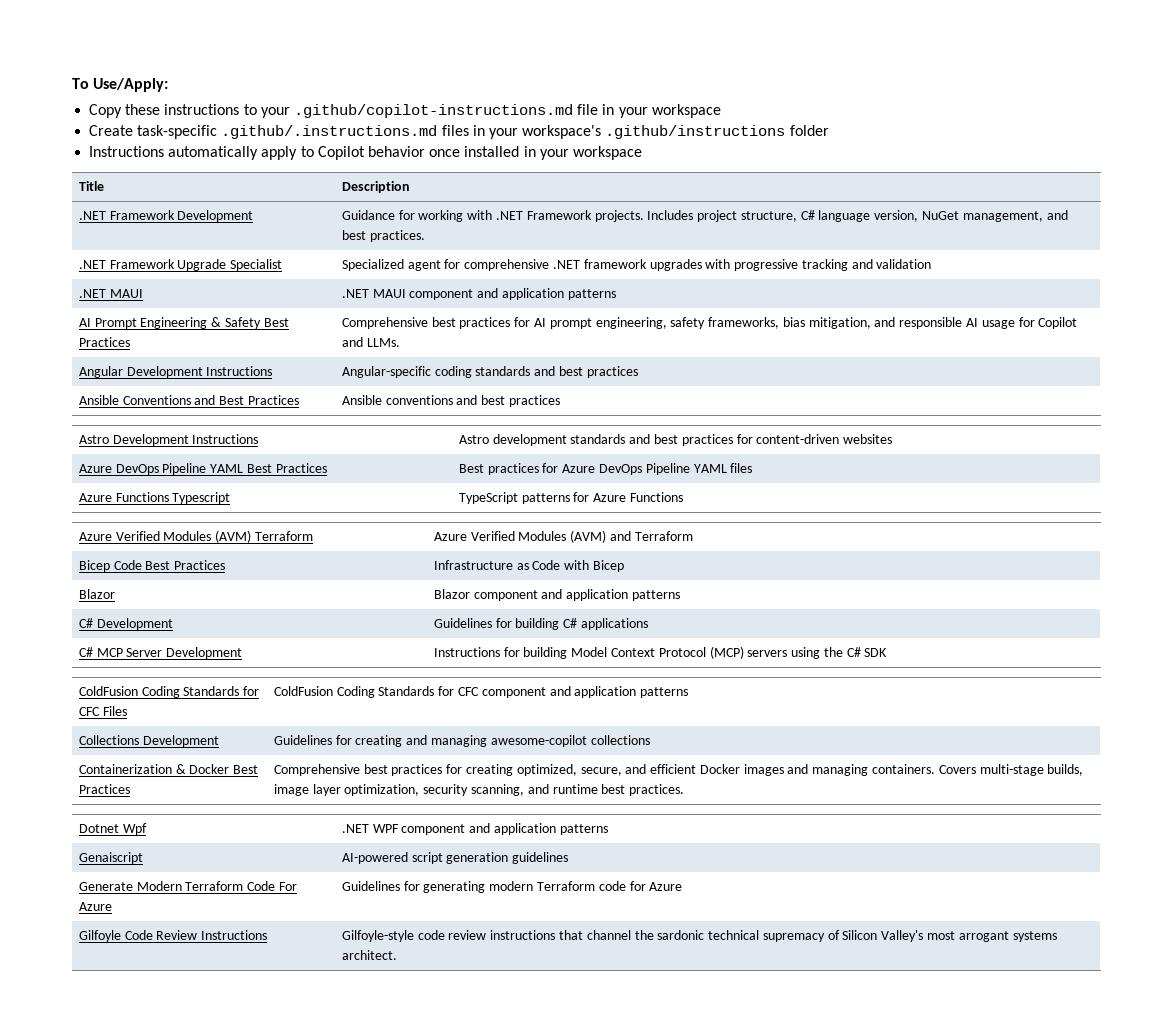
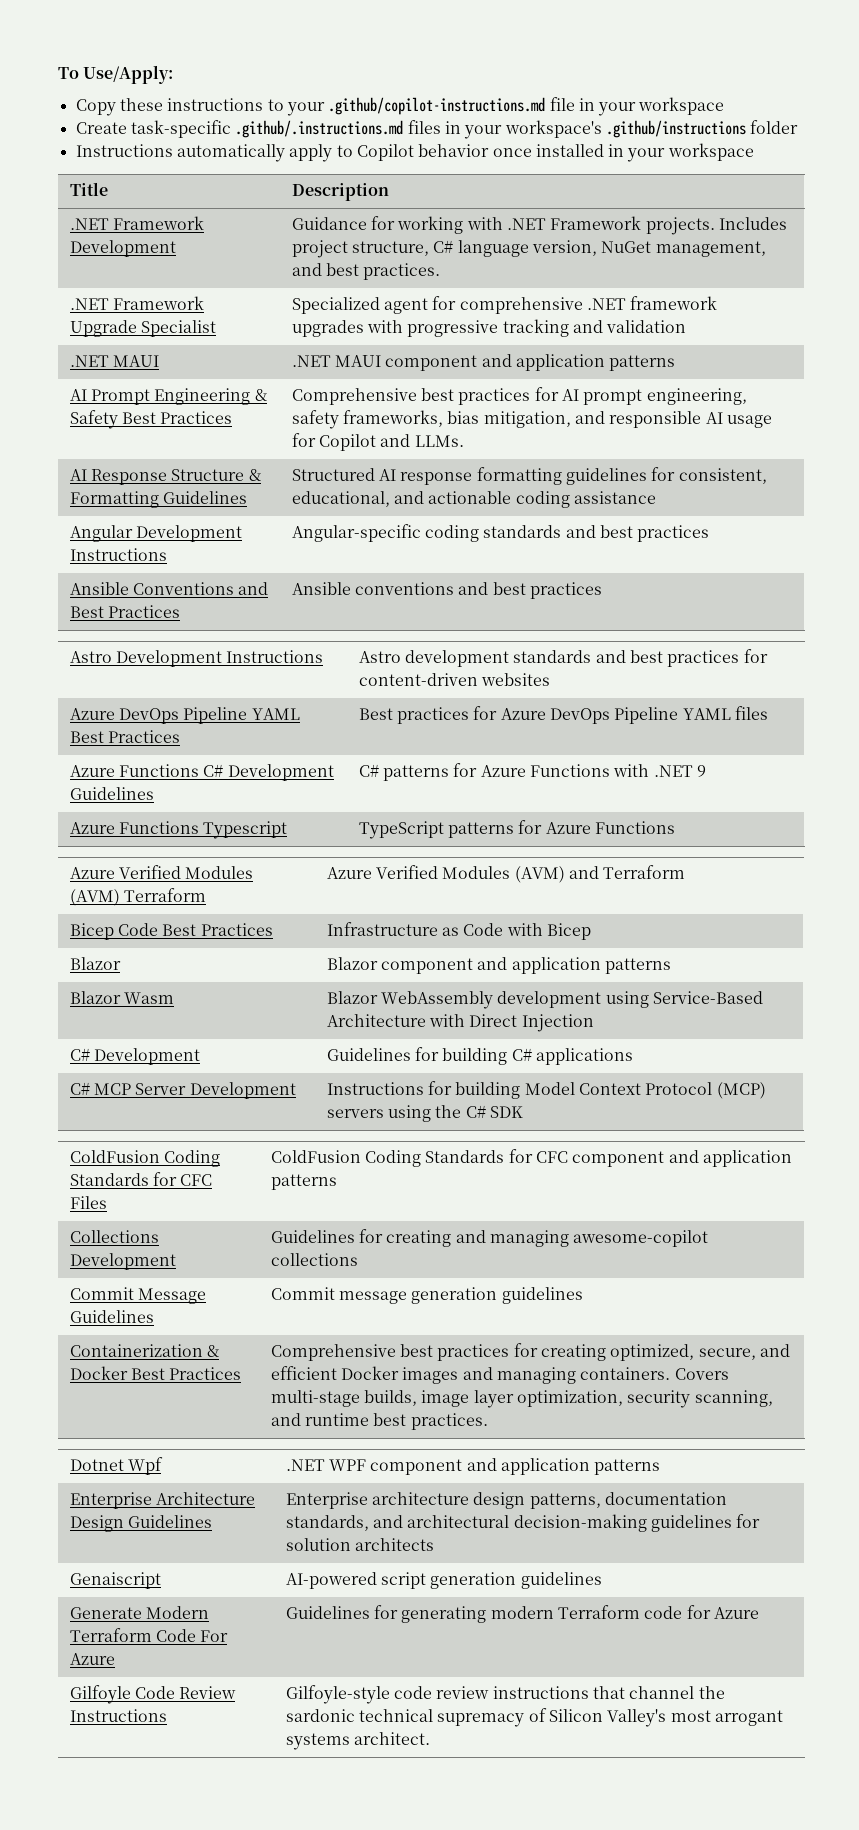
+ AI Response Structure & Formatting Guidelines | Structured AI response formatting guidelines for consistent, educational, and actionable coding assistance
+ Azure Functions C# Development Guidelines | C# patterns for Azure Functions with .NET 9
+ Blazor Wasm | Blazor WebAssembly development using Service-Based Architecture with Direct Injection
+ Commit Message Guidelines | Commit message generation guidelines
+ Enterprise Architecture Design Guidelines | Enterprise architecture design patterns, documentation standards, and architectural decision-making guidelines for solution architects

